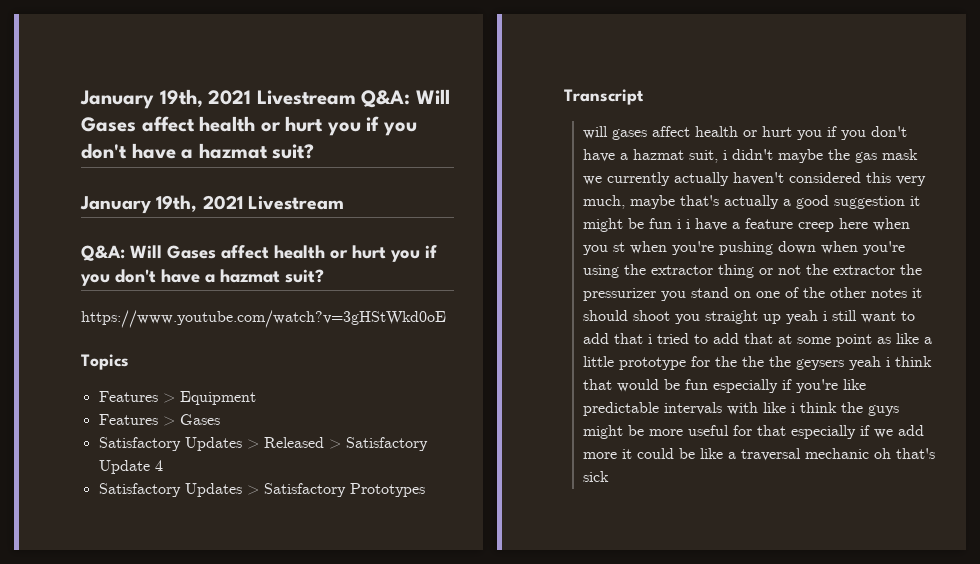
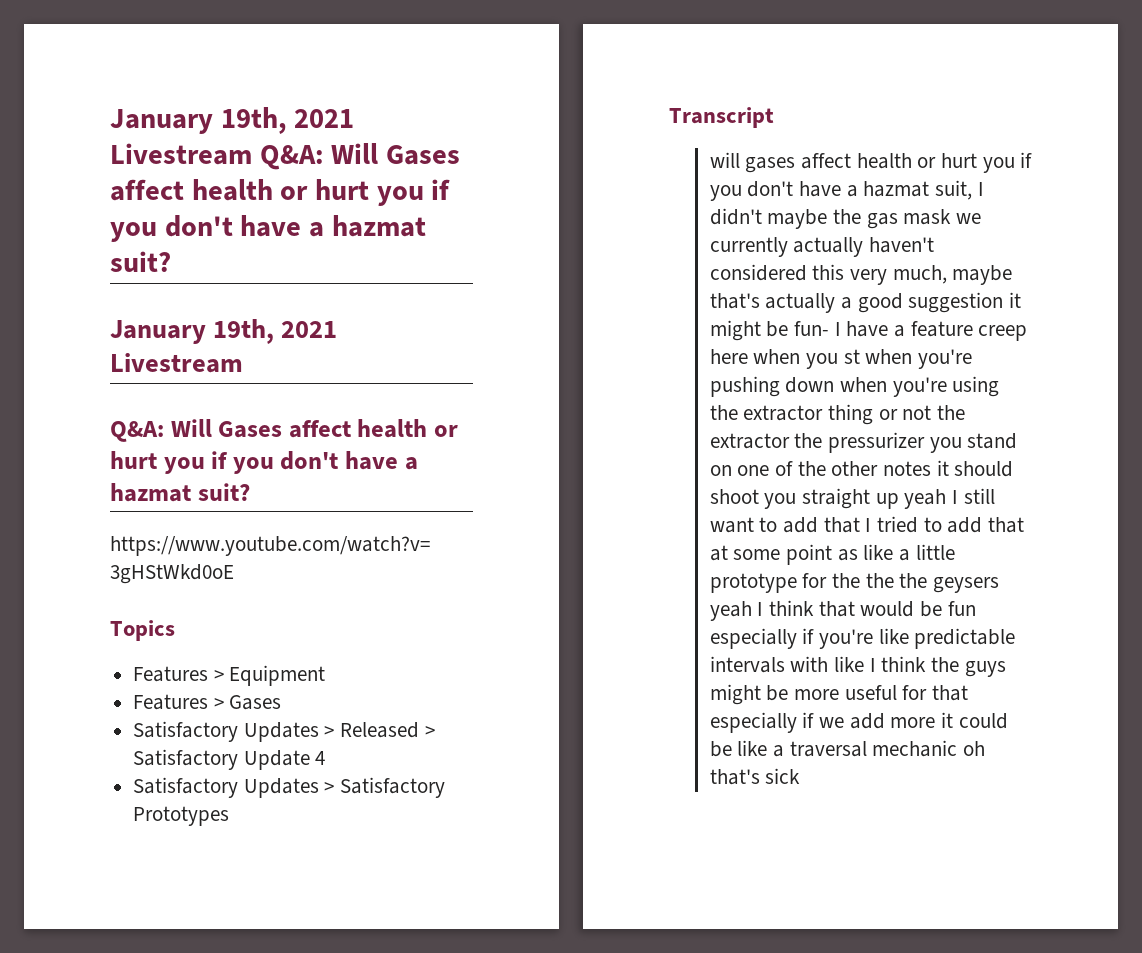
- will gases affect health or hurt you if you don't have a hazmat suit, i didn't maybe the gas mask we currently actually haven't considered this very much, maybe that's actually a good suggestion it might be fun i i have a feature creep here when you st when you're pushing down when you're using the extractor thing or not the extractor the pressurizer you stand on one of the other notes it should shoot you straight up yeah i still want to add that i tried to add that at some point as like a little prototype for the the the geysers yeah i think that would be fun especially if you're like predictable intervals with like i think the guys might be more useful for that especially if we add more it could be like a traversal mechanic oh that's sick
+ will gases affect health or hurt you if you don't have a hazmat suit, I didn't maybe the gas mask we currently actually haven't considered this very much, maybe that's actually a good suggestion it might be fun- I have a feature creep here when you st when you're pushing down when you're using the extractor thing or not the extractor the pressurizer you stand on one of the other notes it should shoot you straight up yeah I still want to add that I tried to add that at some point as like a little prototype for the the the geysers yeah I think that would be fun especially if you're like predictable intervals with like I think the guys might be more useful for that especially if we add more it could be like a traversal mechanic oh that's sick

